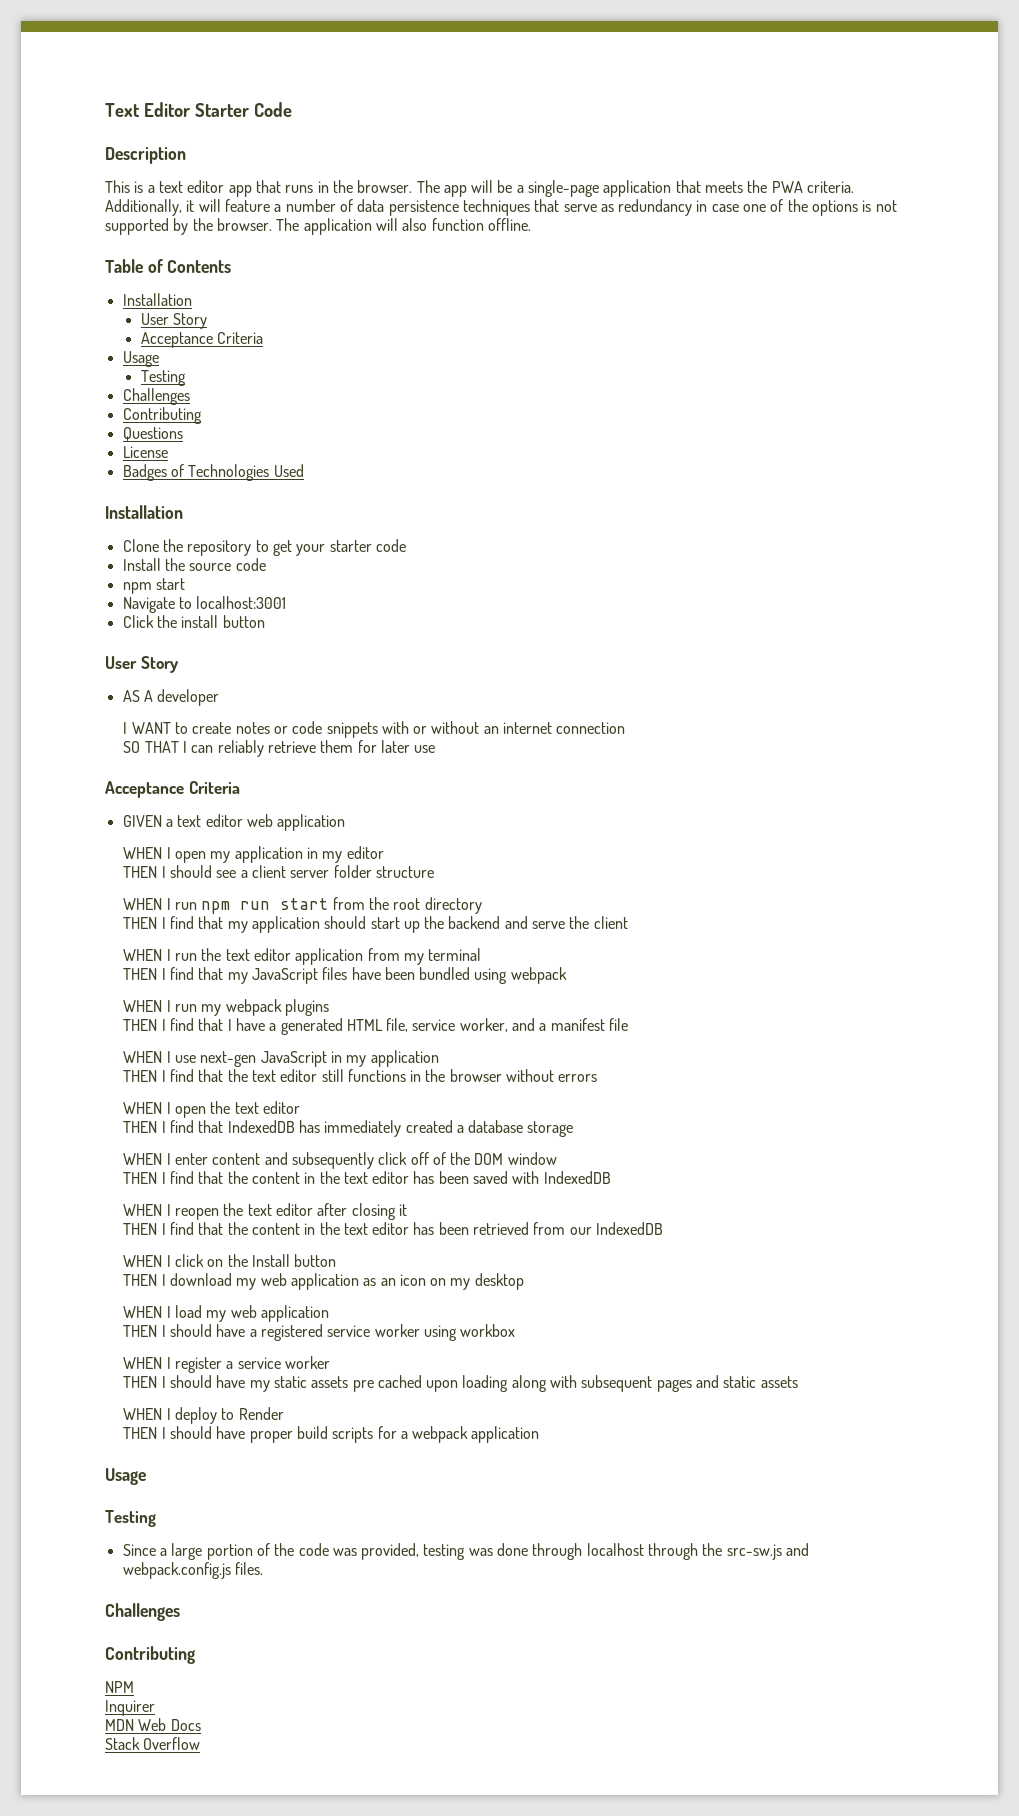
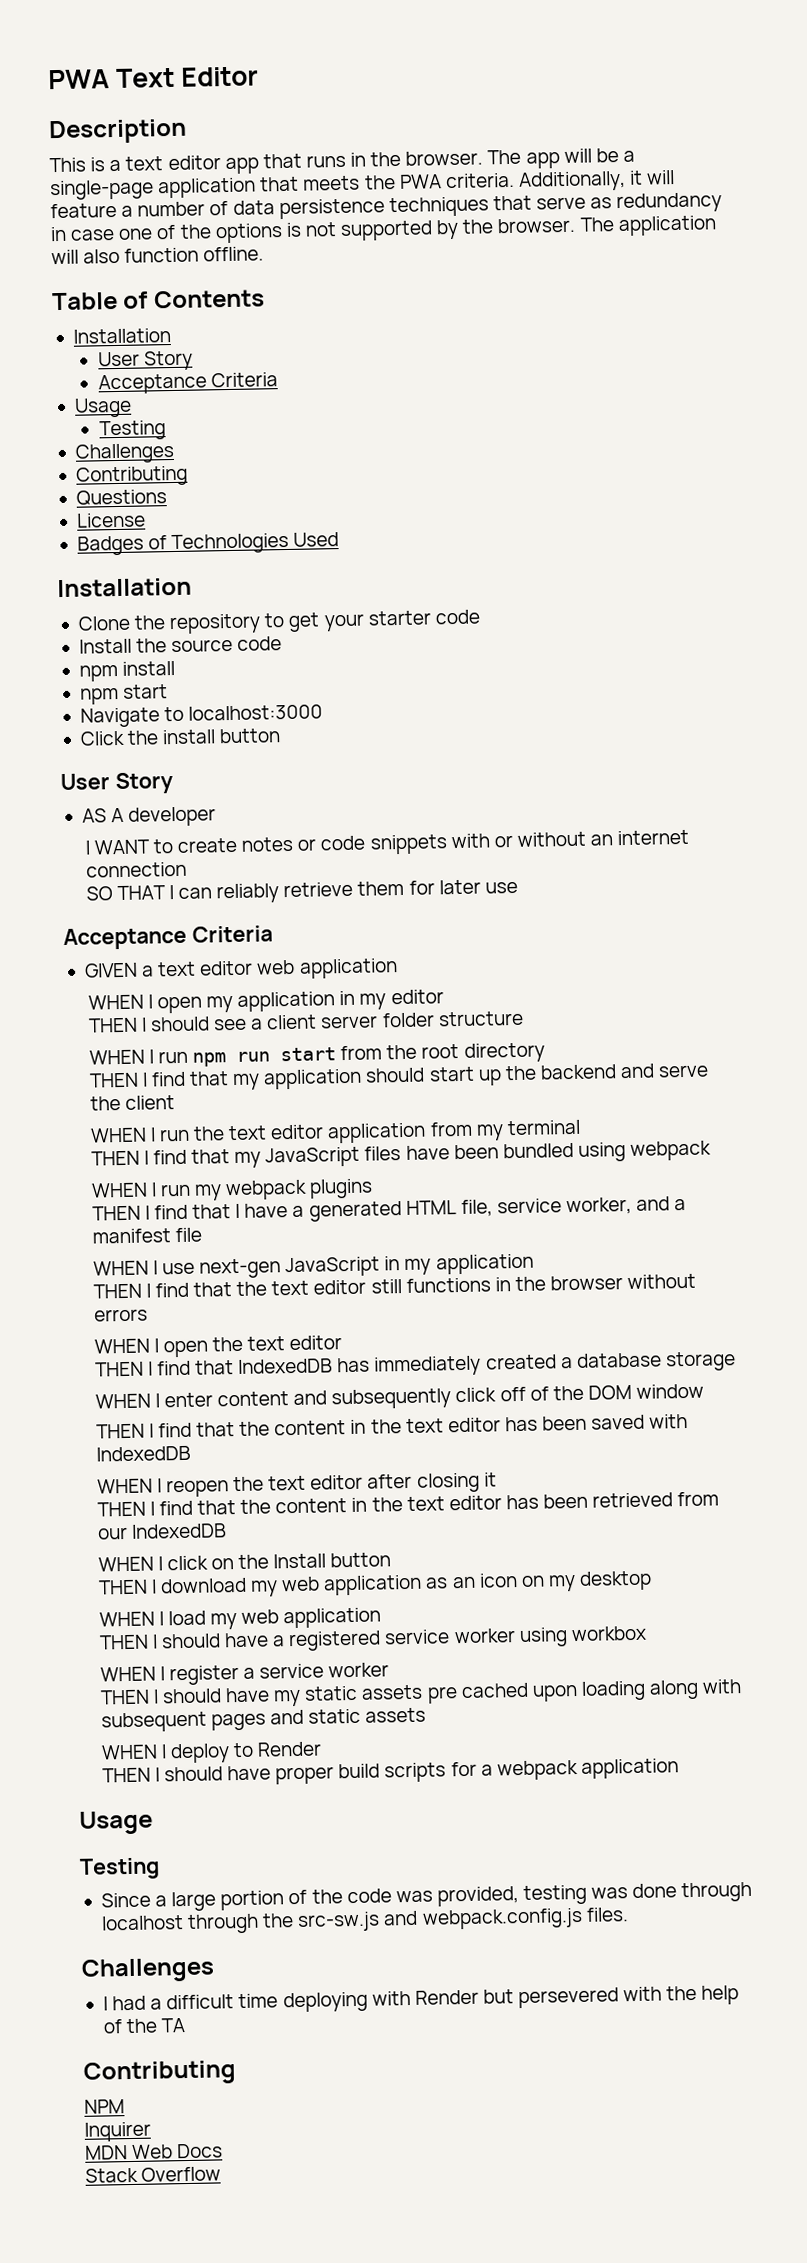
- Text Editor Starter Code
+ PWA Text Editor
+ npm install
- Navigate to localhost:3001
+ Navigate to localhost:3000
+ I had a difficult time deploying with Render but persevered with the help of the TA

